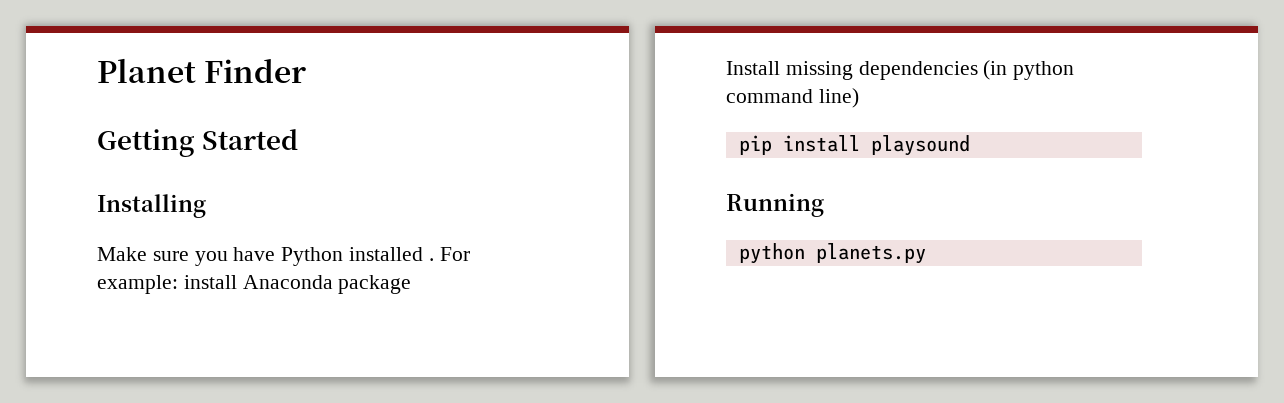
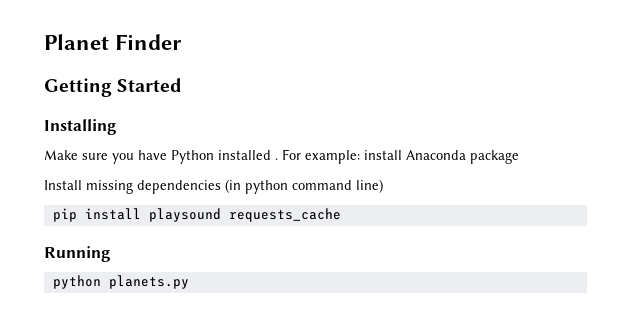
- pip install playsound
+ pip install playsound requests_cache

